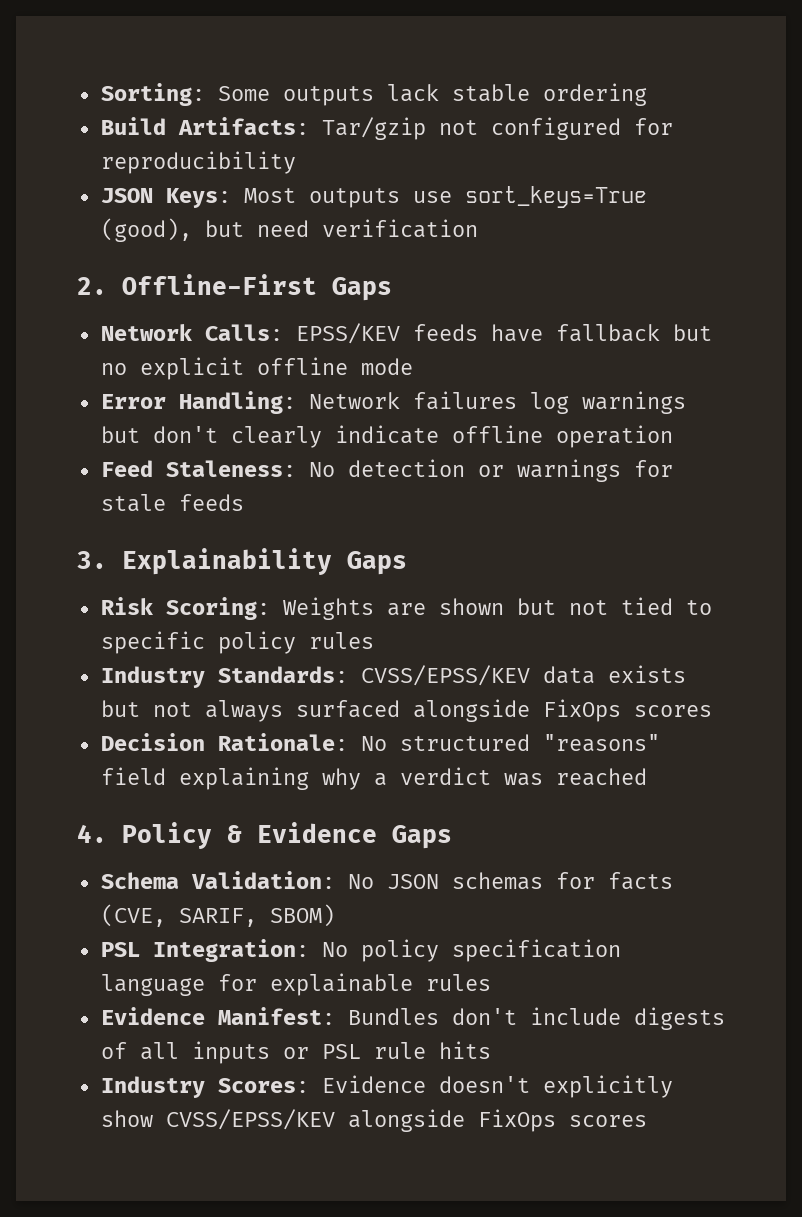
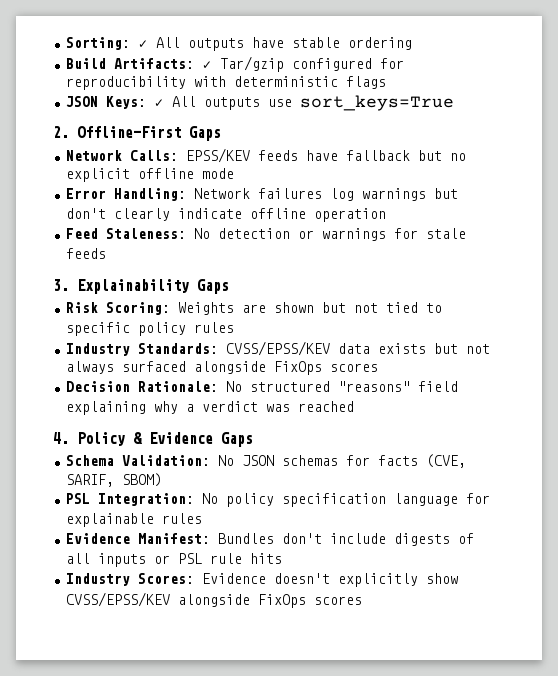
- Sorting: Some outputs lack stable ordering
+ Sorting: ✓ All outputs have stable ordering
- Build Artifacts: Tar/gzip not configured for reproducibility
+ Build Artifacts: ✓ Tar/gzip configured for reproducibility with deterministic flags
- JSON Keys: Most outputs use sort_keys=True (good), but need verification
+ JSON Keys: ✓ All outputs use sort_keys=True

